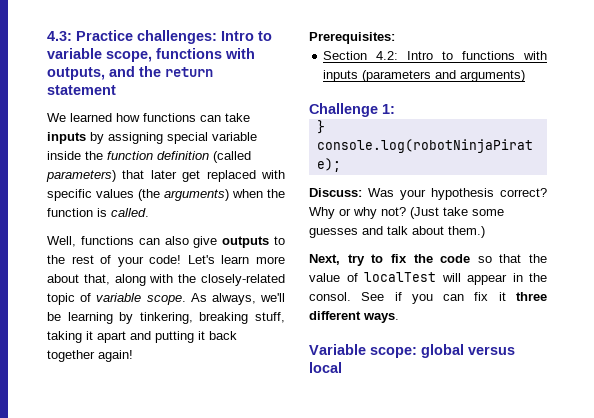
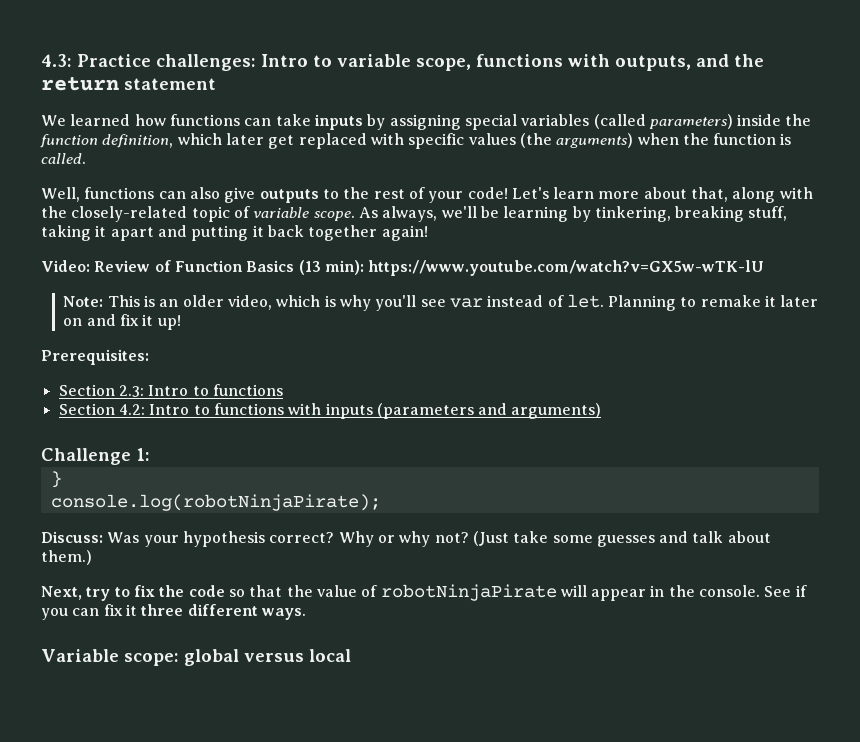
- We learned how functions can take inputs by assigning special variable inside the function definition (called parameters) that later get replaced with specific values (the arguments) when the function is called.
+ We learned how functions can take inputs by assigning special variables (called parameters) inside the function definition, which later get replaced with specific values (the arguments) when the function is called.
+ Video: Review of Function Basics (13 min): https://www.youtube.com/watch?v=GX5w-wTK-lU
+ Note: This is an older video, which is why you'll see var instead of let. Planning to remake it later on and fix it up!
  Prerequisites:
+ Section 2.3: Intro to functions
- Next, try to fix the code so that the value of localTest will appear in the consol.
+ Next, try to fix the code so that the value of robotNinjaPirate will appear in the console.

